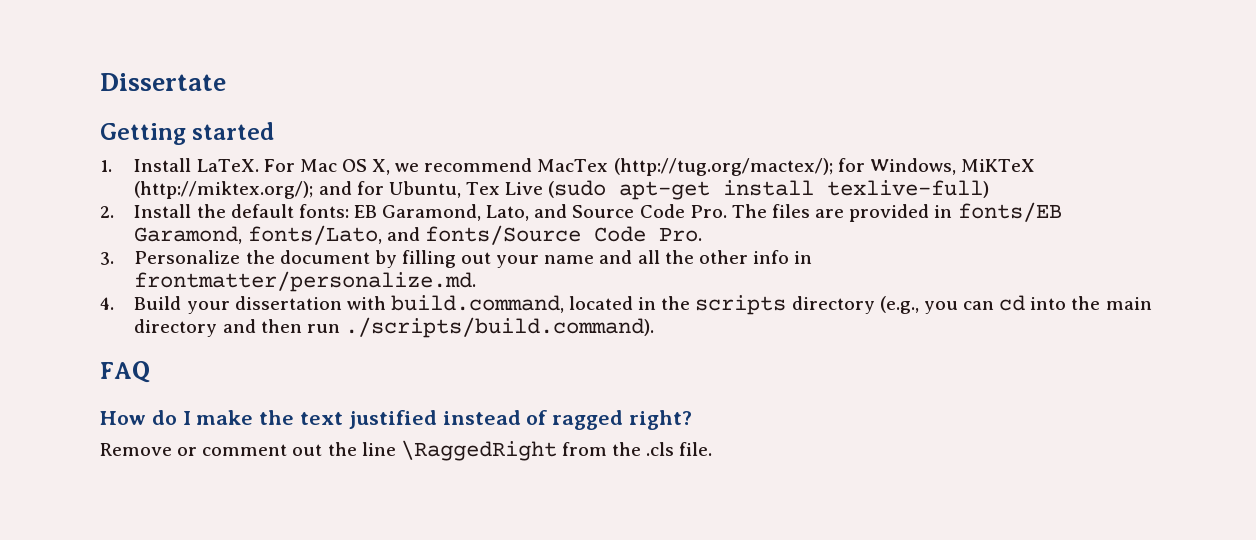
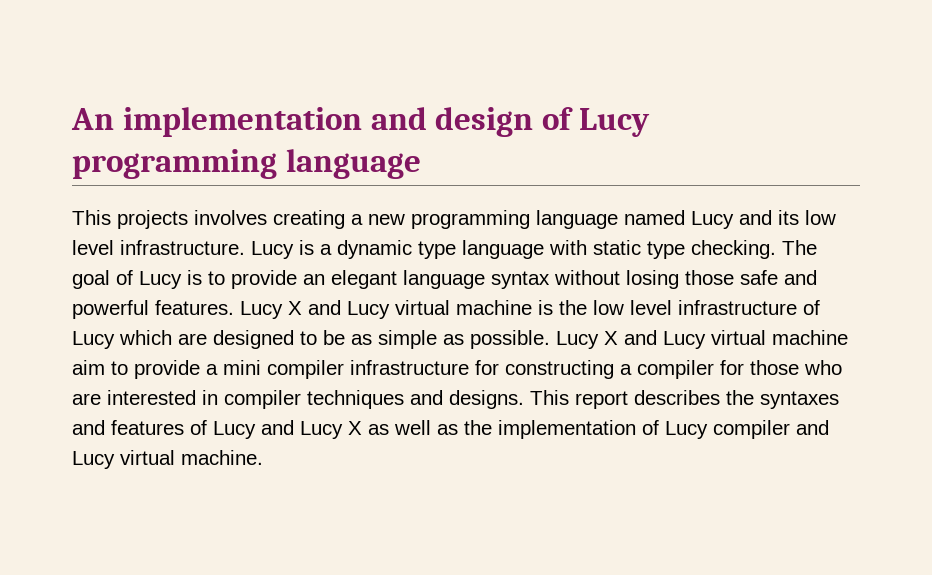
- Dissertate
- Getting started
- 1. Install LaTeX. For Mac OS X, we recommend MacTex (http://tug.org/mactex/); for Windows, MiKTeX (http://miktex.org/); and for Ubuntu, Tex Live (sudo apt-get install texlive-full)
- 2. Install the default fonts: EB Garamond, Lato, and Source Code Pro. The files are provided in fonts/EB Garamond, fonts/Lato, and fonts/Source Code Pro.
- 3. Personalize the document by filling out your name and all the other info in frontmatter/personalize.md.
- 4. Build your dissertation with build.command, located in the scripts directory (e.g., you can cd into the main directory and then run ./scripts/build.command).
- FAQ
- How do I make the text justified instead of ragged right?
- Remove or comment out the line \RaggedRight from the .cls file.
+ An implementation and design of Lucy programming language
+ This projects involves creating a new programming language named Lucy and its low level infrastructure. Lucy is a dynamic type language with static type checking. The goal of Lucy is to provide an elegant language syntax without losing those safe and powerful features. Lucy X and Lucy virtual machine is the low level infrastructure of Lucy which are designed to be as simple as possible. Lucy X and Lucy virtual machine aim to provide a mini compiler infrastructure for constructing a compiler for those who are interested in compiler techniques and designs. This report describes the syntaxes and features of Lucy and Lucy X as well as the implementation of Lucy compiler and Lucy virtual machine.

